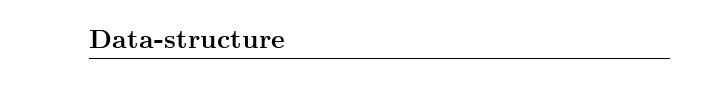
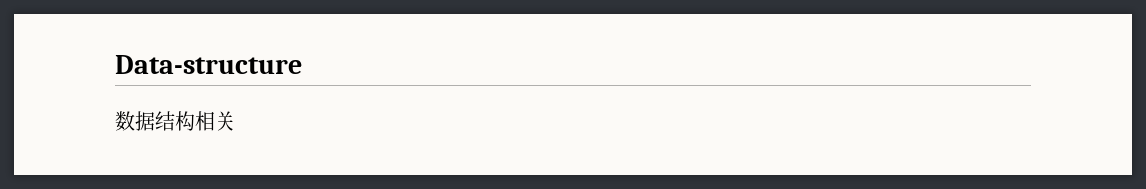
+ 数据结构相关

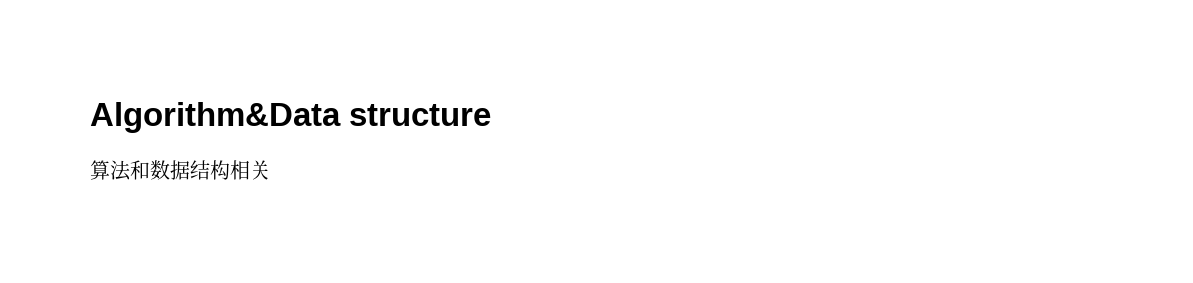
- Data-structure
- 数据结构相关
+ Algorithm&Data structure
+ 算法和数据结构相关

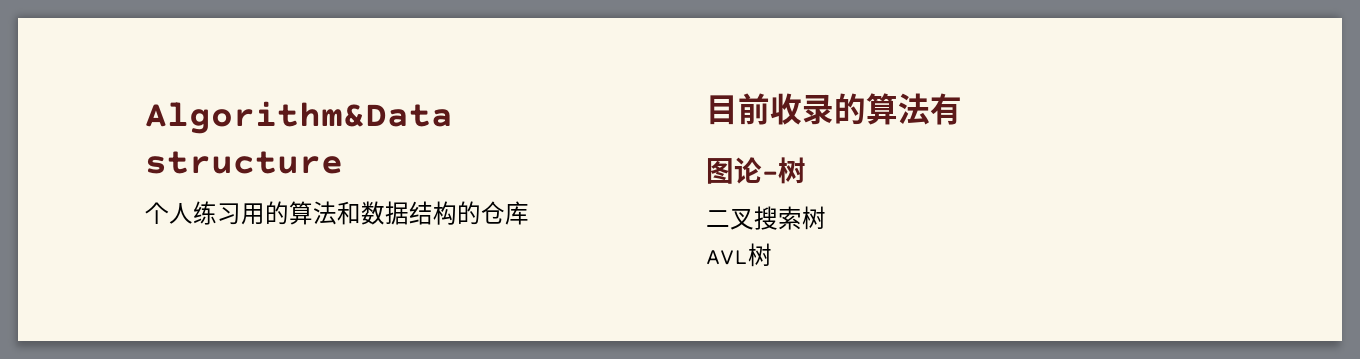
- 算法和数据结构相关
+ 个人练习用的算法和数据结构的仓库
+ 目前收录的算法有
+ 图论-树
+ 二叉搜索树
+ AVL树

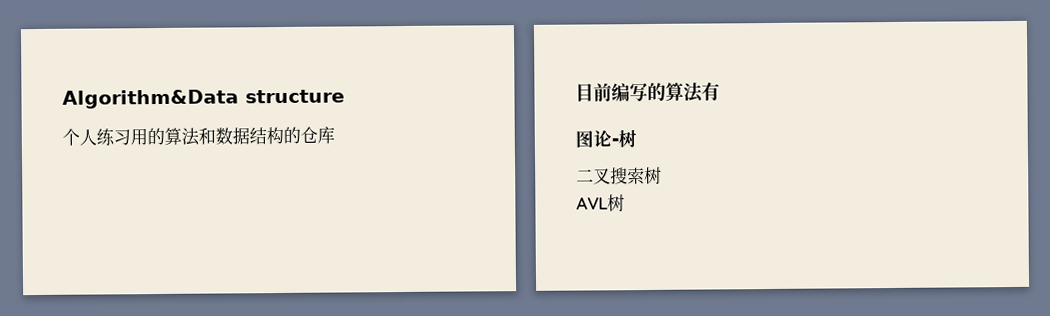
- 目前收录的算法有
+ 目前编写的算法有

